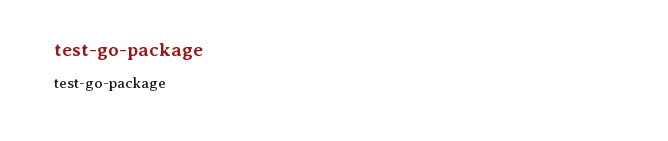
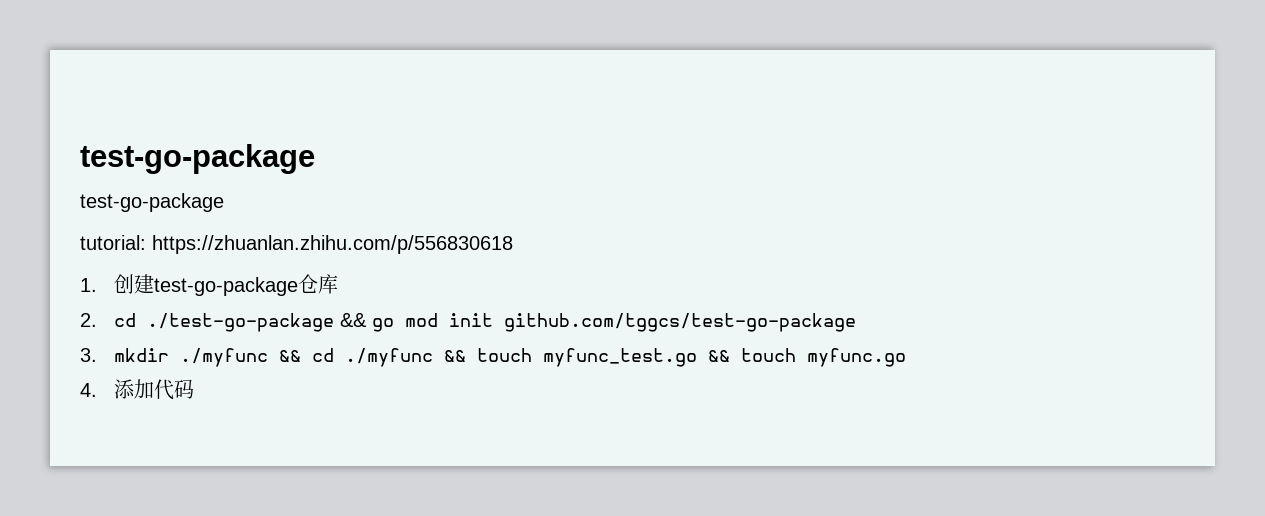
+ tutorial: https://zhuanlan.zhihu.com/p/556830618
+ 1.创建test-go-package仓库
+ 2. cd ./test-go-package && go mod init github.com/tggcs/test-go-package
+ 3. mkdir ./myfunc && cd ./myfunc && touch myfunc_test.go && touch myfunc.go
+ 4.添加代码

